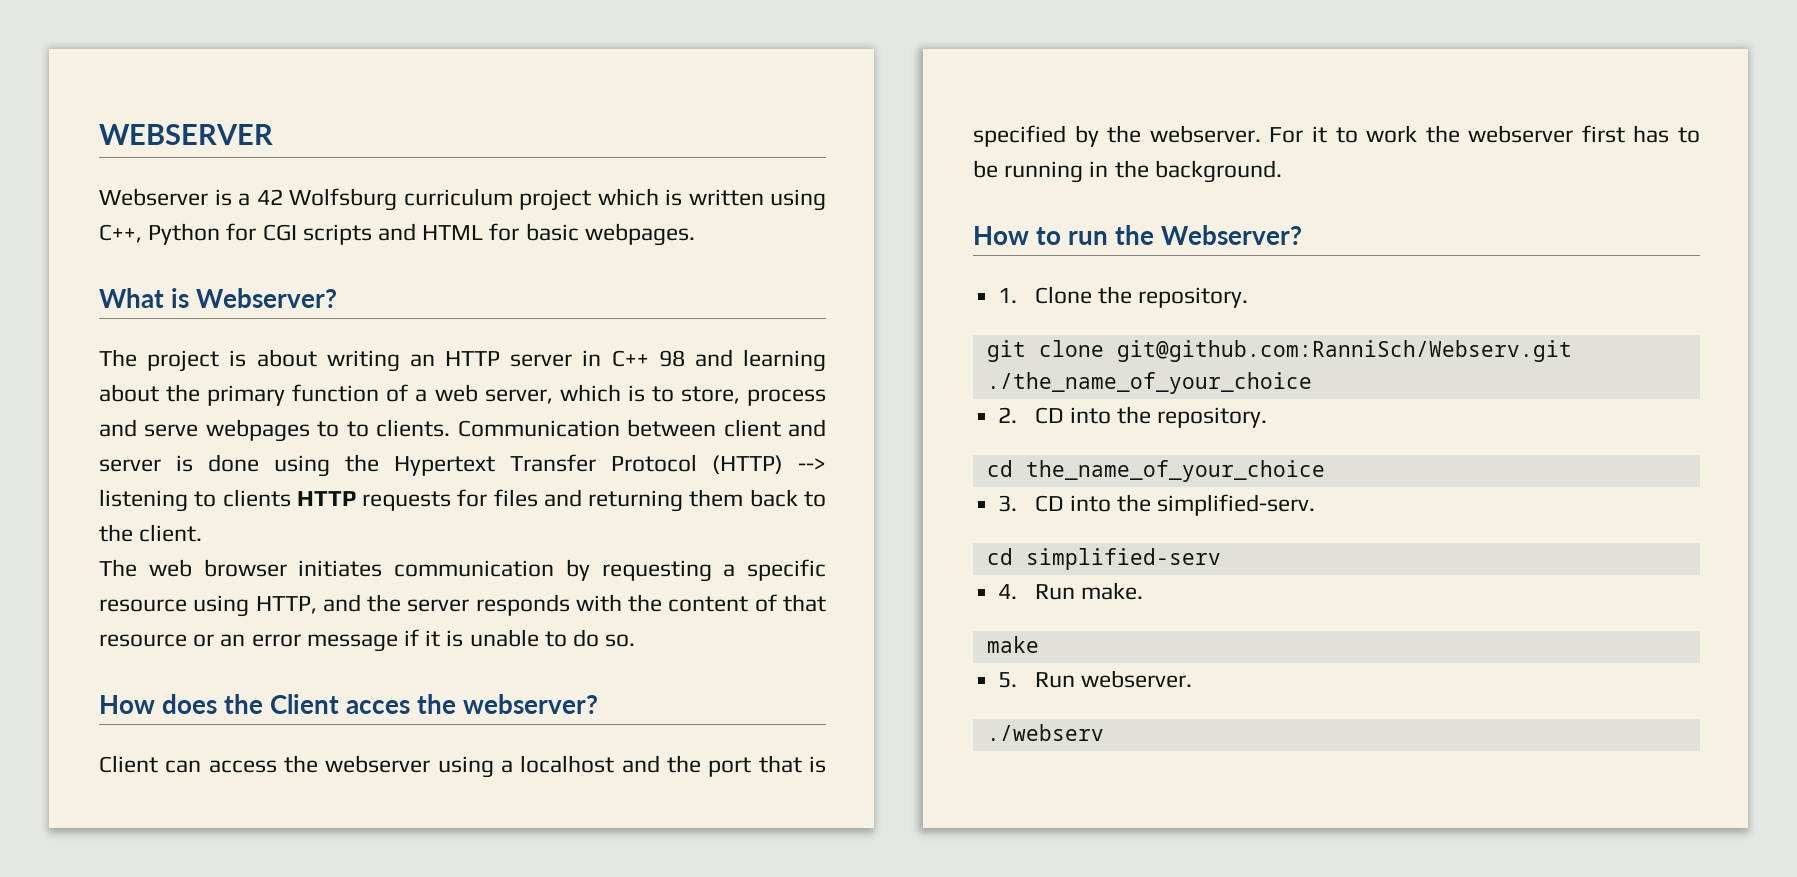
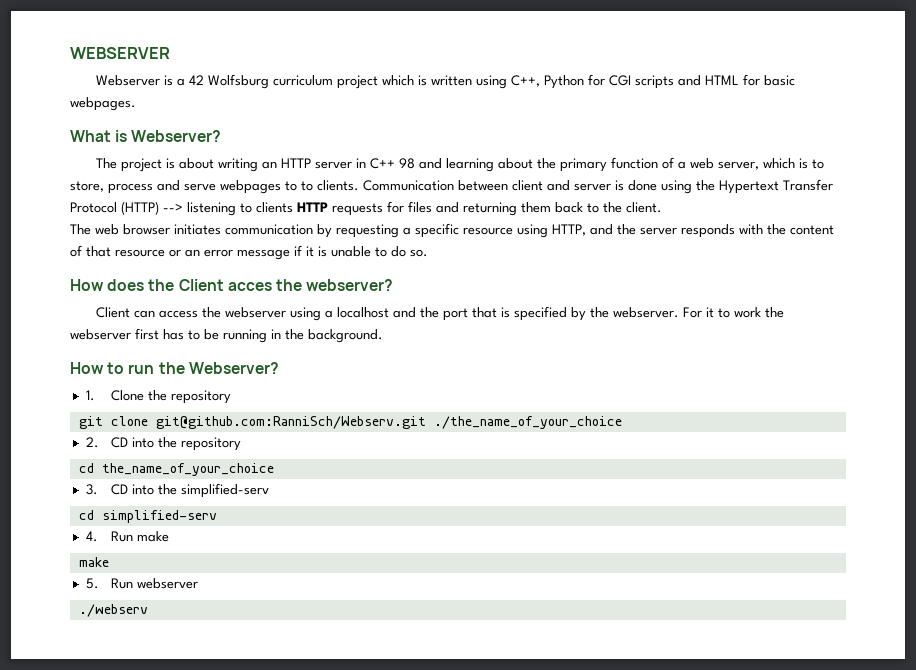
- 1. Clone the repository.
+ 1. Clone the repository
- 2. CD into the repository.
+ 2. CD into the repository
- 3. CD into the simplified-serv.
+ 3. CD into the simplified-serv
- 4. Run make.
+ 4. Run make
- 5. Run webserver.
+ 5. Run webserver

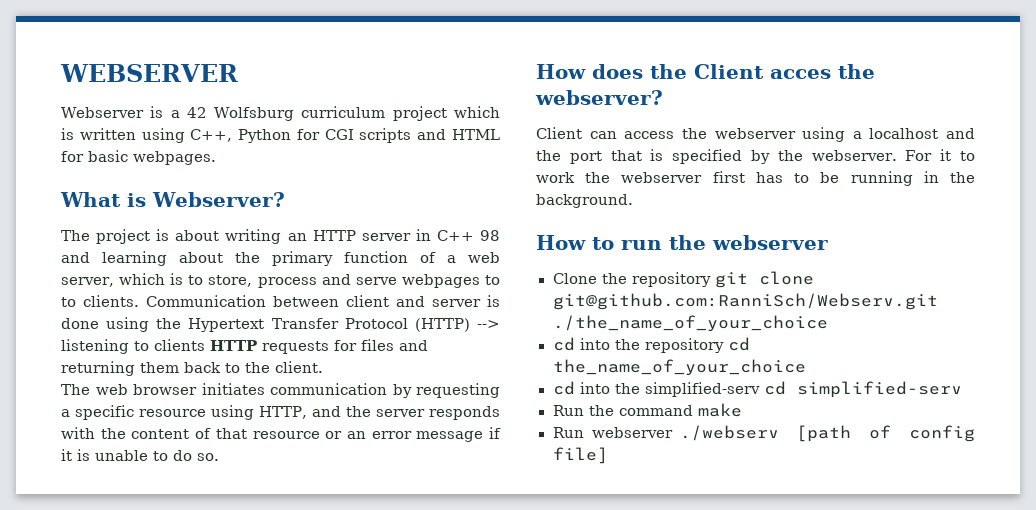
- How to run the Webserver?
- 1. Clone the repository
- git clone git@github.com:RanniSch/Webserv.git ./the_name_of_your_choice
+ How to run the webserver
+ Clone the repository git clone git@github.com:RanniSch/Webserv.git ./the_name_of_your_choice
- 2. CD into the repository
- cd the_name_of_your_choice
+ cd into the repository cd the_name_of_your_choice
- 3. CD into the simplified-serv
- cd simplified-serv
+ cd into the simplified-serv cd simplified-serv
- 4. Run make
- make
- 5. Run webserver
- ./webserv
+ Run the command make
+ Run webserver ./webserv [path of config file]

